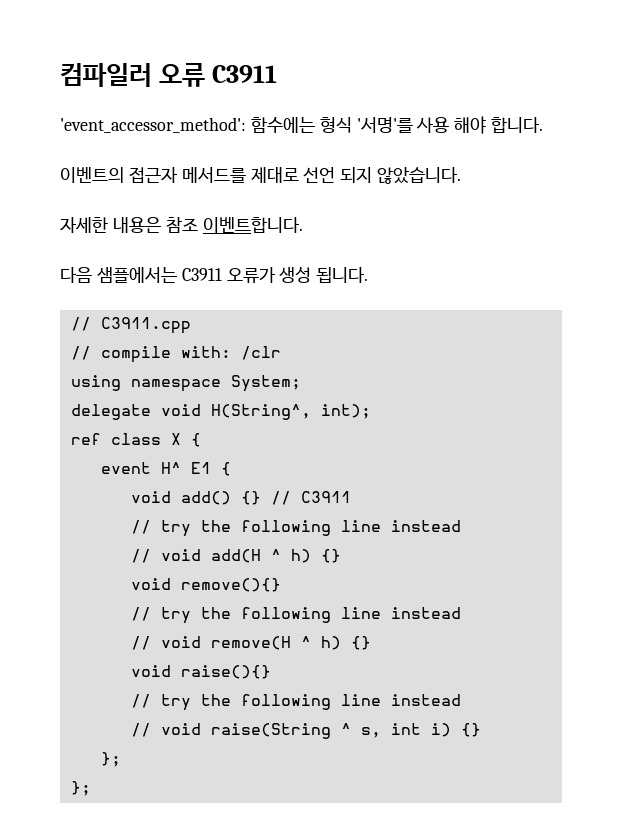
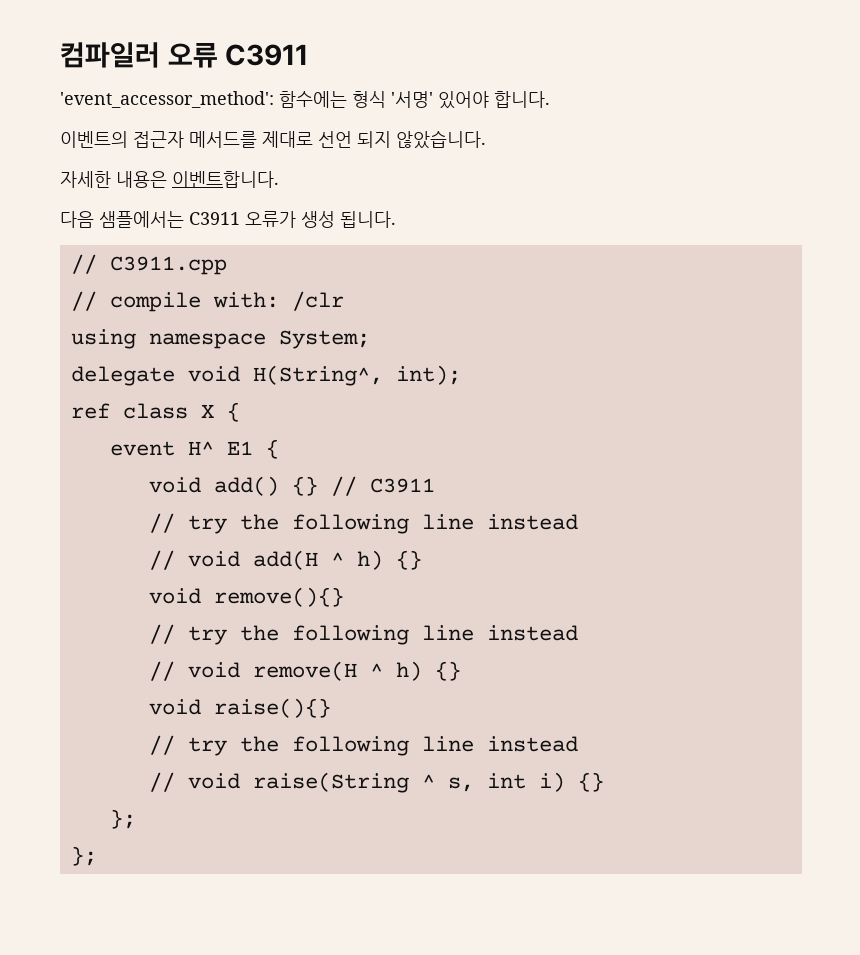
- 'event_accessor_method': 함수에는 형식 '서명'를 사용 해야 합니다.
+ 'event_accessor_method': 함수에는 형식 '서명' 있어야 합니다.
- 자세한 내용은 참조 이벤트합니다.
+ 자세한 내용은 이벤트합니다.

